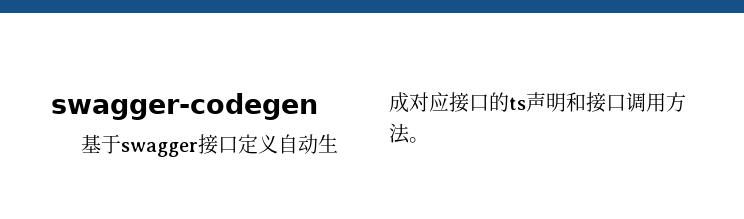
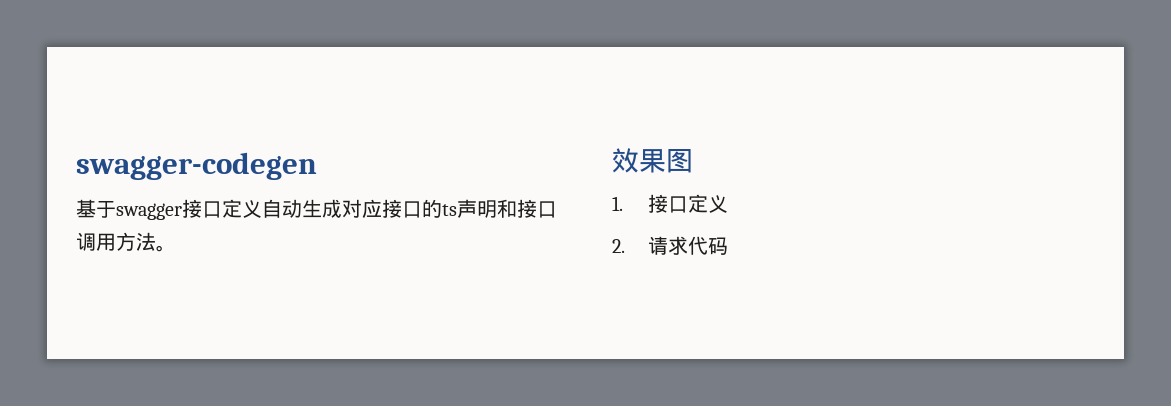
+ 效果图
+ 1.接口定义
+ 2.请求代码

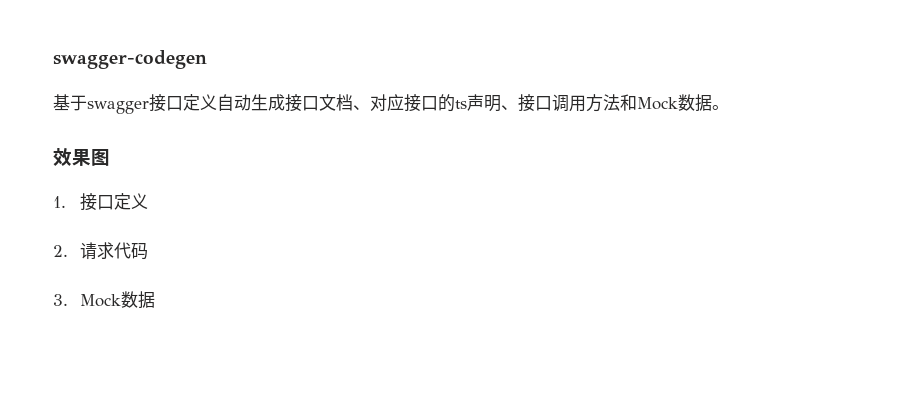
- 基于swagger接口定义自动生成对应接口的ts声明和接口调用方法。
+ 基于swagger接口定义自动生成接口文档、对应接口的ts声明、接口调用方法和Mock数据。
+ 3. Mock数据

